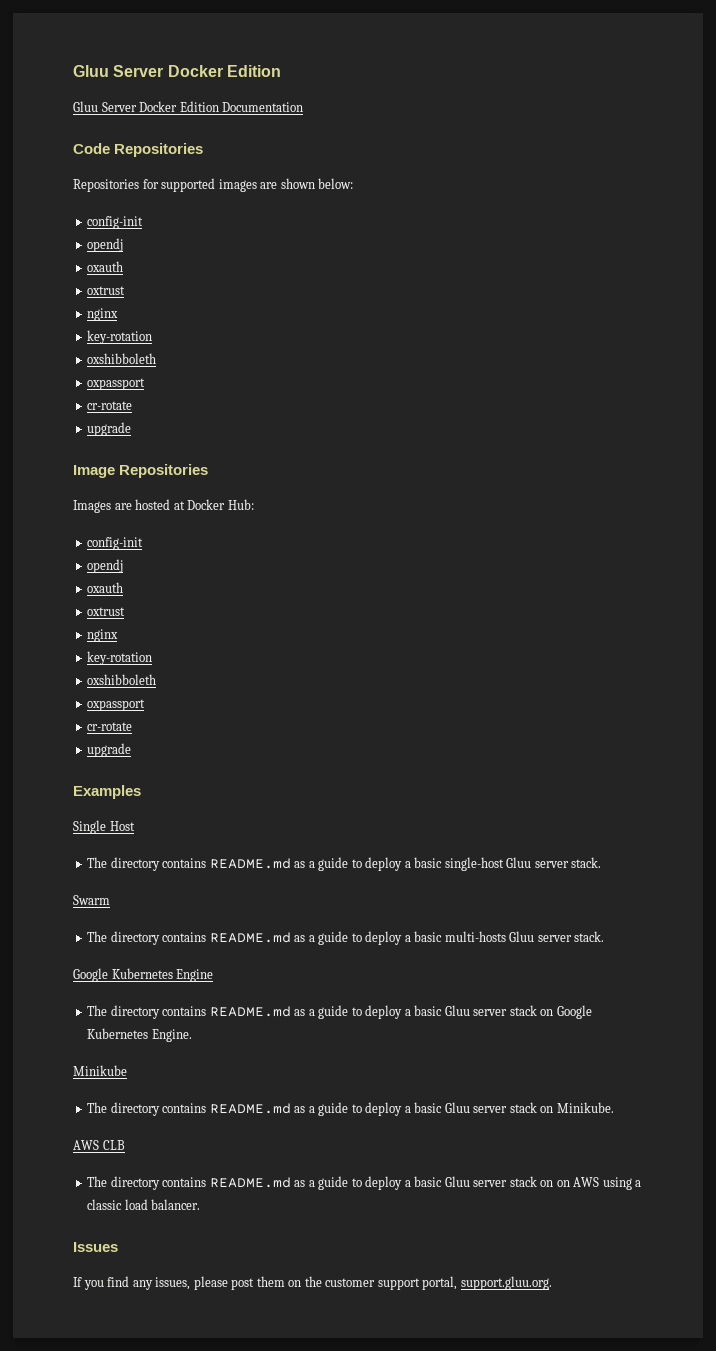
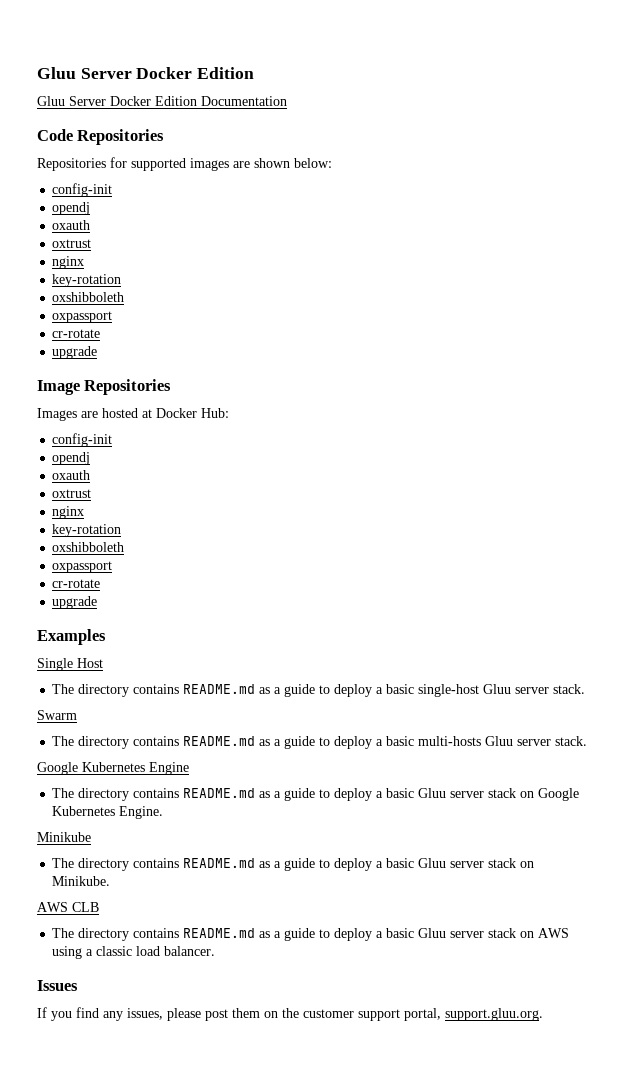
- The directory contains README.md as a guide to deploy a basic Gluu server stack on on AWS using a classic load balancer.
+ The directory contains README.md as a guide to deploy a basic Gluu server stack on AWS using a classic load balancer.

